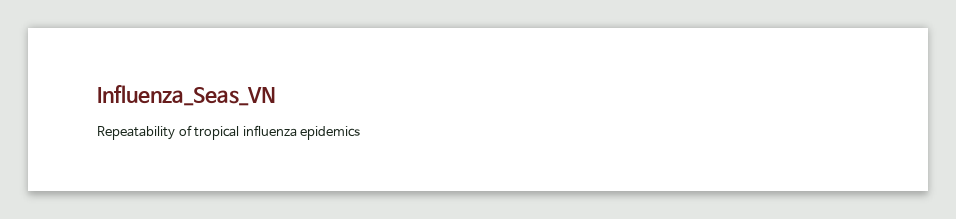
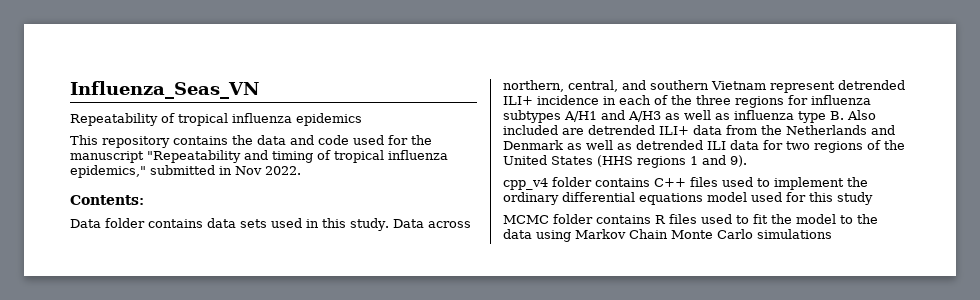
+ This repository contains the data and code used for the manuscript "Repeatability and timing of tropical influenza epidemics," submitted in Nov 2022.
+ Contents:
+ Data folder contains data sets used in this study. Data across northern, central, and southern Vietnam represent detrended ILI+ incidence in each of the three regions for influenza subtypes A/H1 and A/H3 as well as influenza type B. Also included are detrended ILI+ data from the Netherlands and Denmark as well as detrended ILI data for two regions of the United States (HHS regions 1 and 9).
+ cpp_v4 folder contains C++ files used to implement the ordinary differential equations model used for this study
+ MCMC folder contains R files used to fit the model to the data using Markov Chain Monte Carlo simulations

